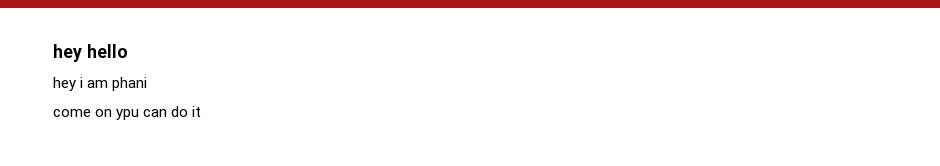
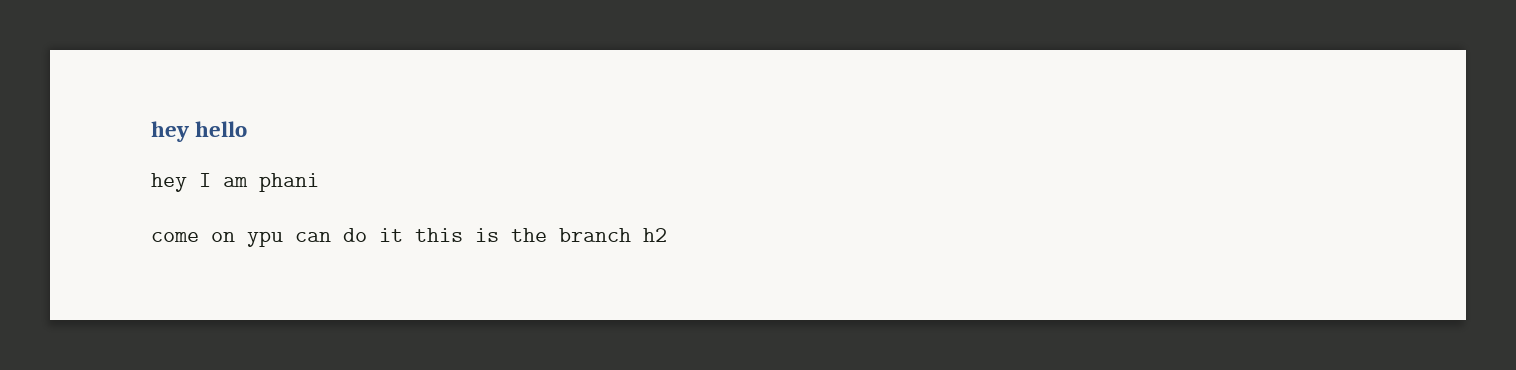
- hey i am phani
+ hey I am phani
- come on ypu can do it
+ come on ypu can do it this is the branch h2

